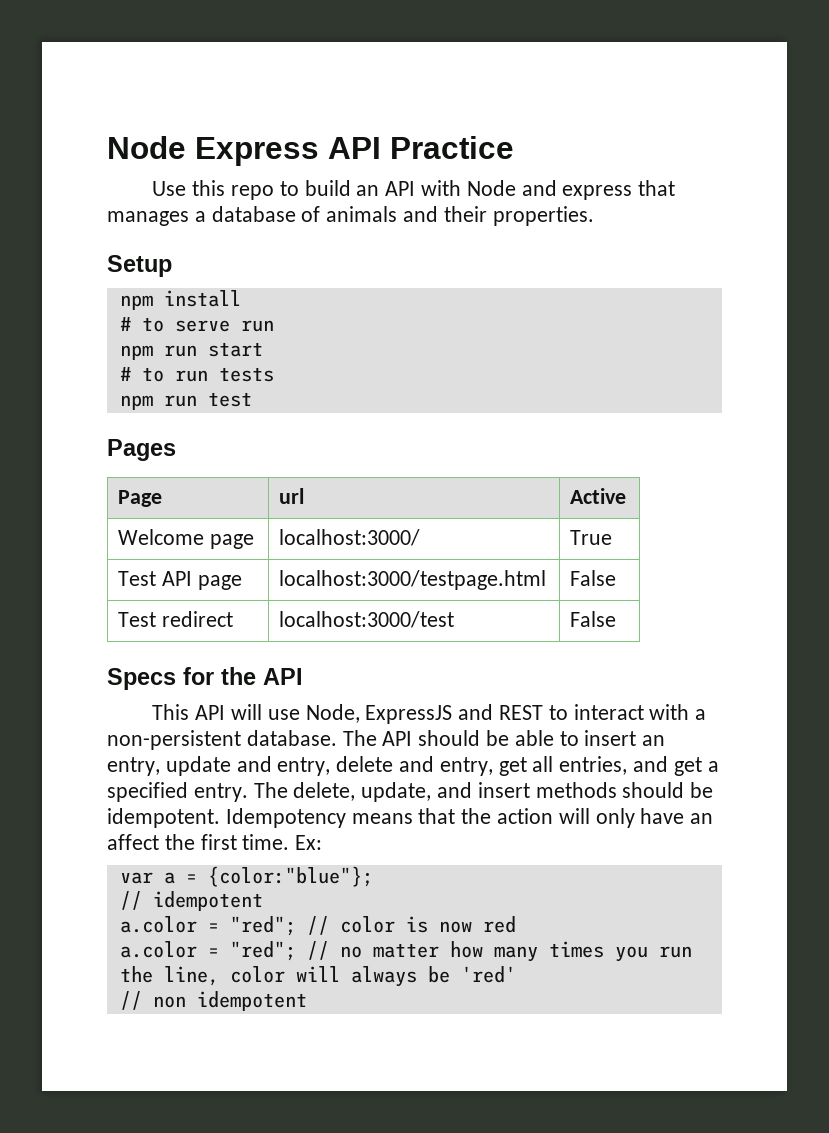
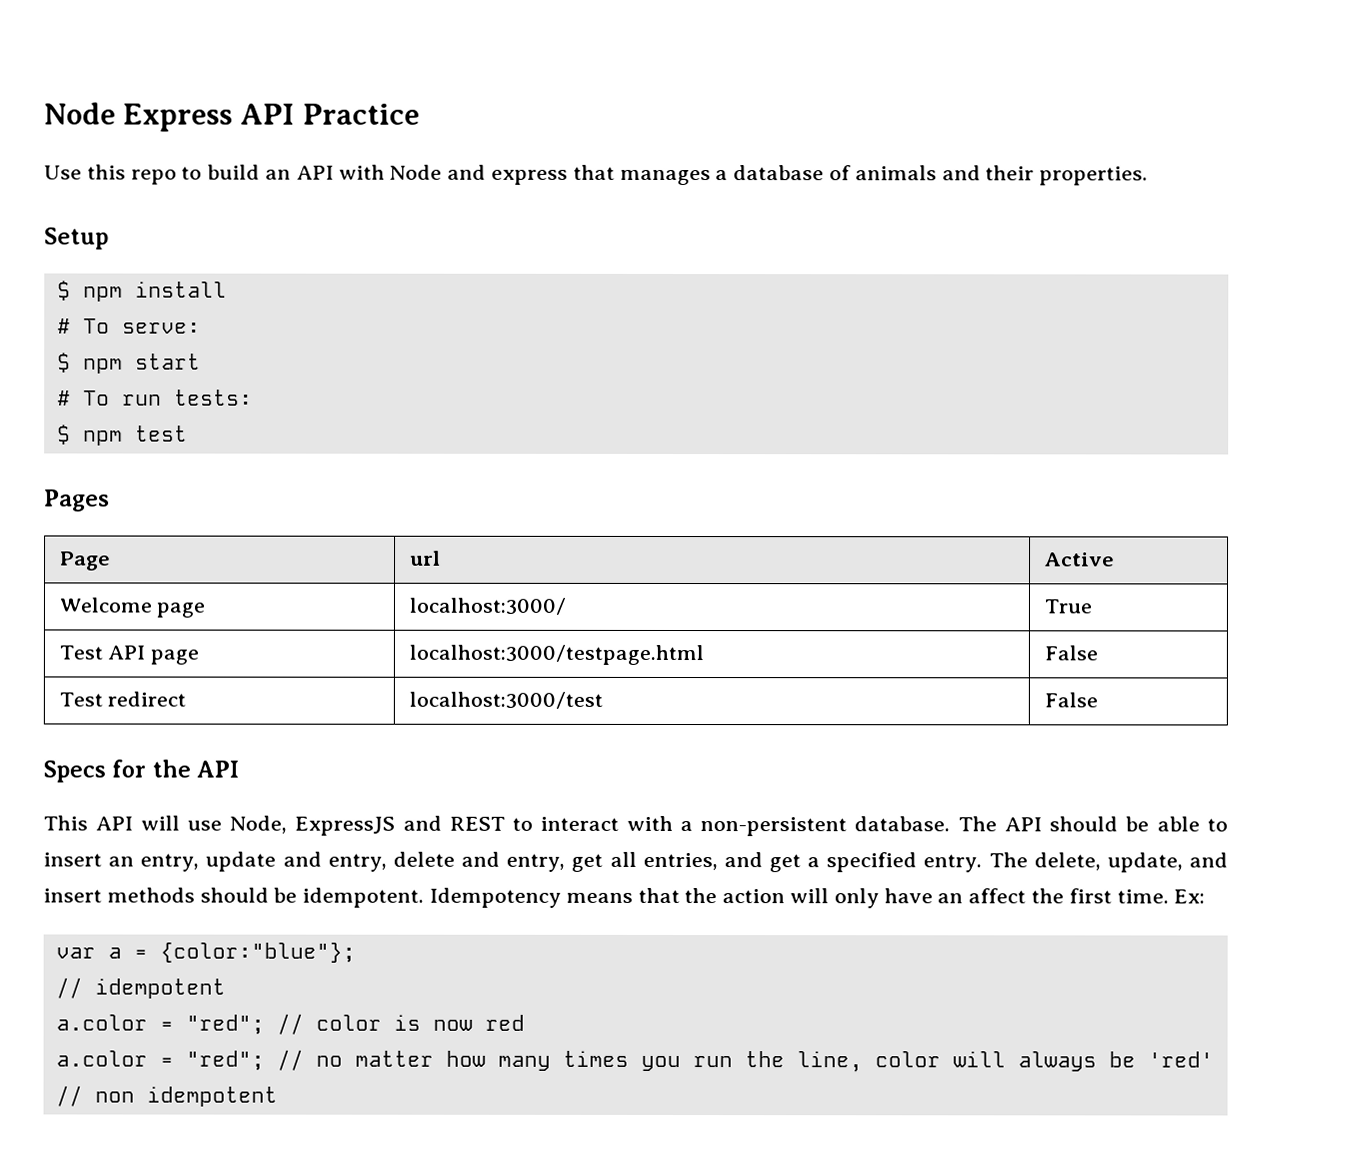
- npm install
+ $ npm install
- # to serve run
- npm run start
- # to run tests
- npm run test
+ # To serve:
+ $ npm start
+ # To run tests:
+ $ npm test

